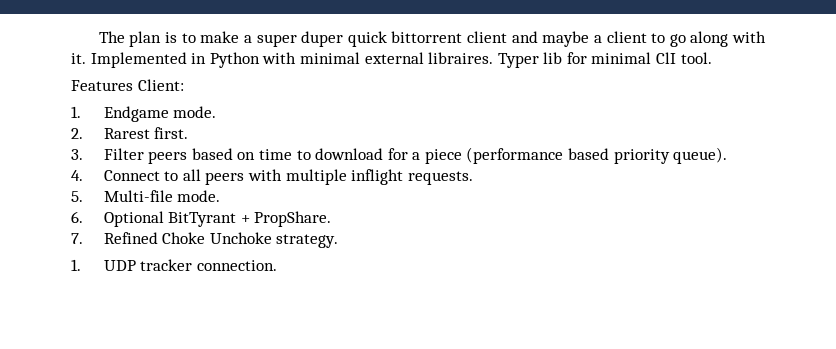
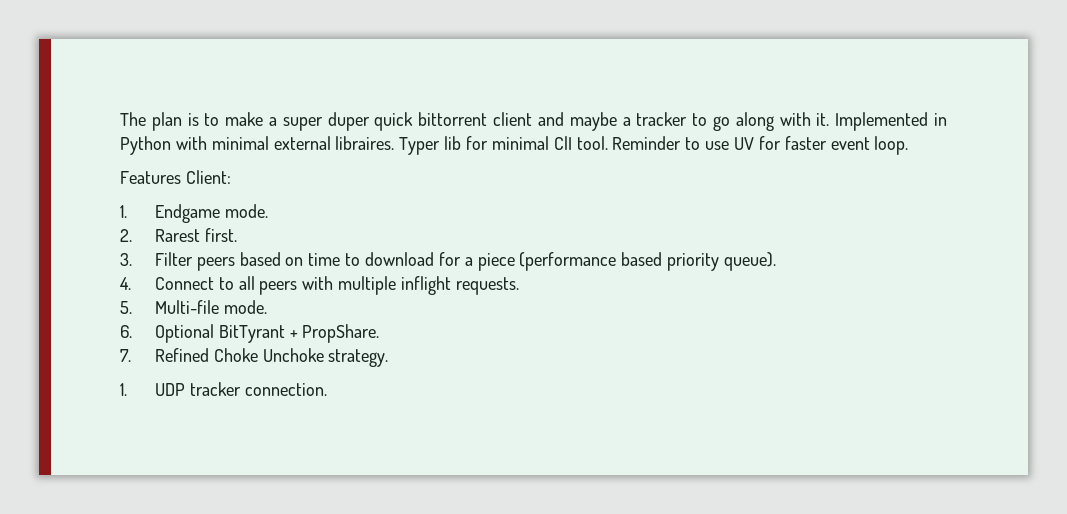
- The plan is to make a super duper quick bittorrent client and maybe a client to go along with it.
+ The plan is to make a super duper quick bittorrent client and maybe a tracker to go along with it.
+ Reminder to use UV for faster event loop.

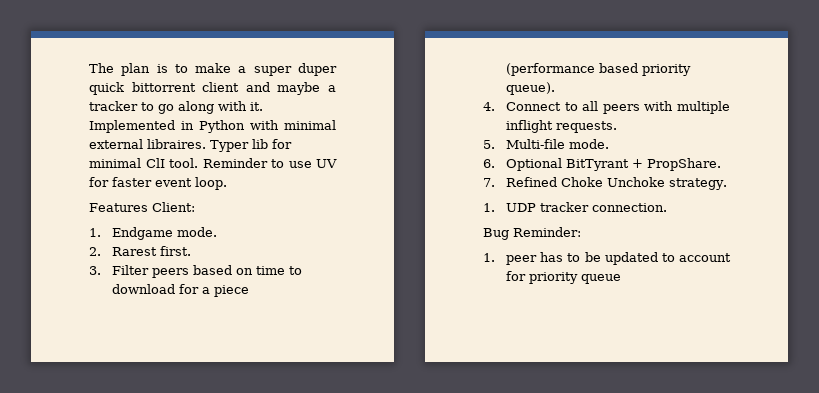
+ Bug Reminder:
+ 1. peer has to be updated to account for priority queue

